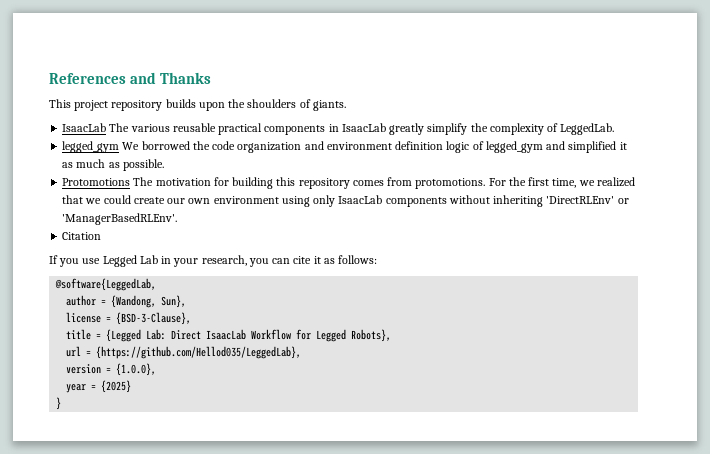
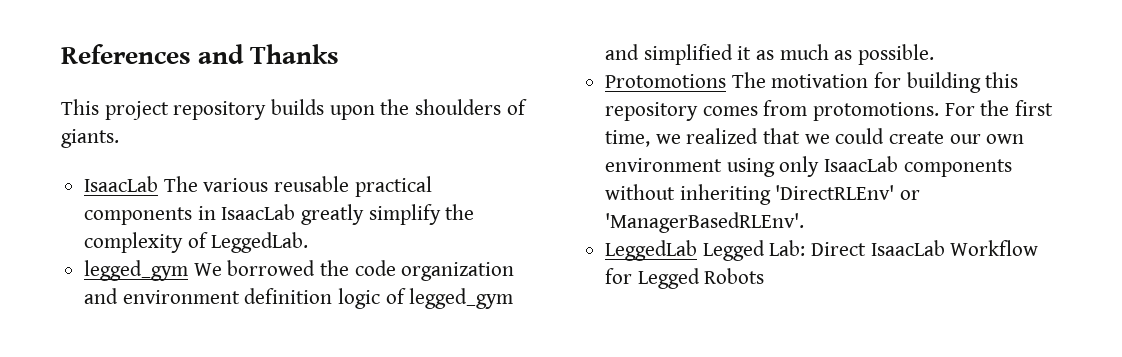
- Citation
- If you use Legged Lab in your research, you can cite it as follows:
- @software{LeggedLab,
- author = {Wandong, Sun},
- license = {BSD-3-Clause},
- title = {Legged Lab: Direct IsaacLab Workflow for Legged Robots},
- url = {https://github.com/Hellod035/LeggedLab},
- version = {1.0.0},
- year = {2025}
- }
+ LeggedLab Legged Lab: Direct IsaacLab Workflow for Legged Robots

